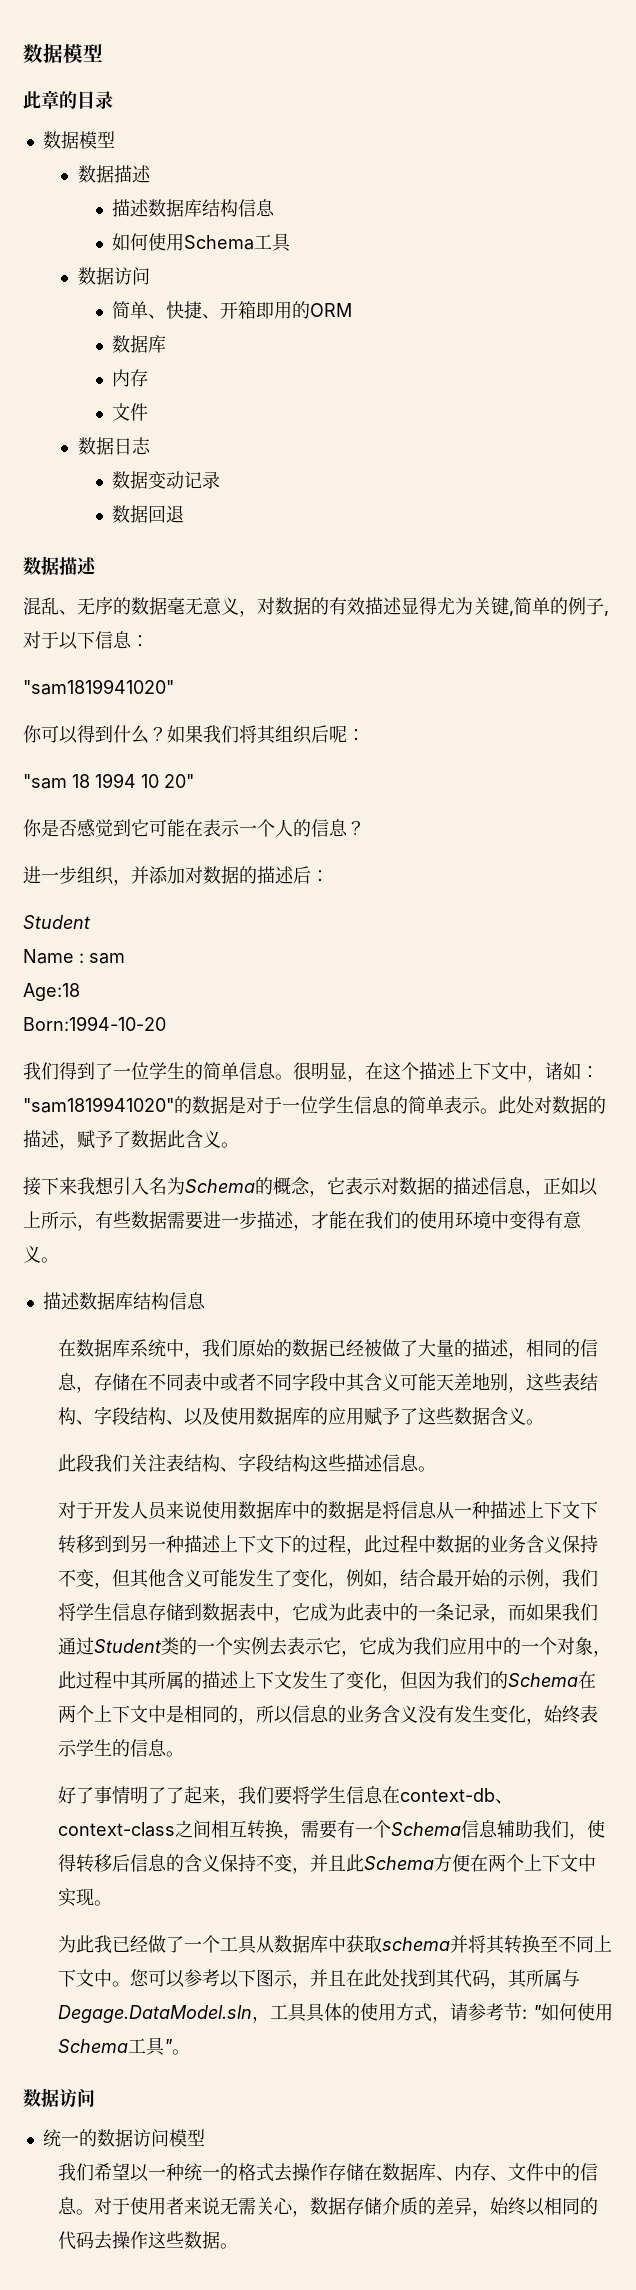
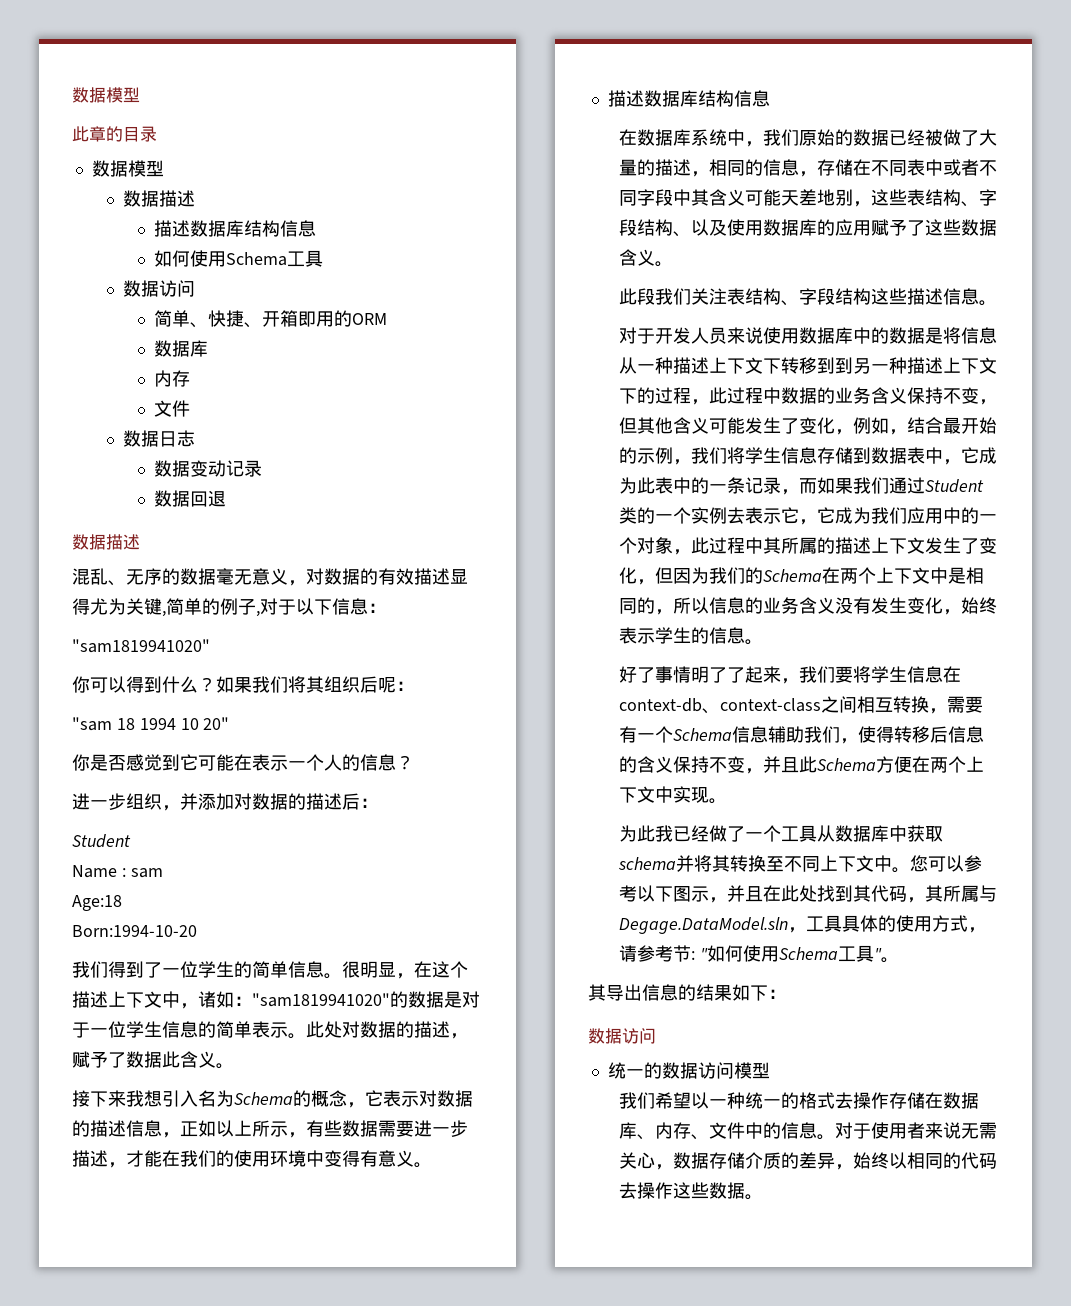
+ 其导出信息的结果如下：

